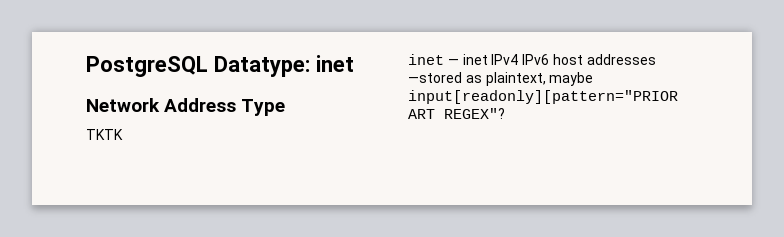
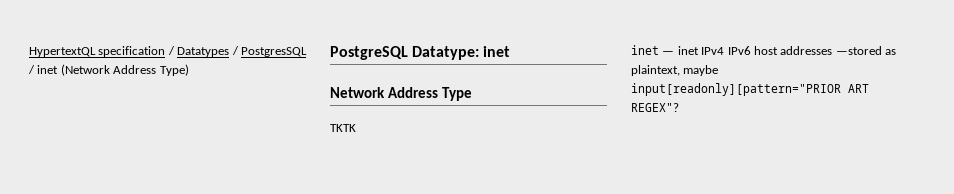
+ HypertextQL specification / Datatypes / PostgresSQL / inet (Network Address Type)

